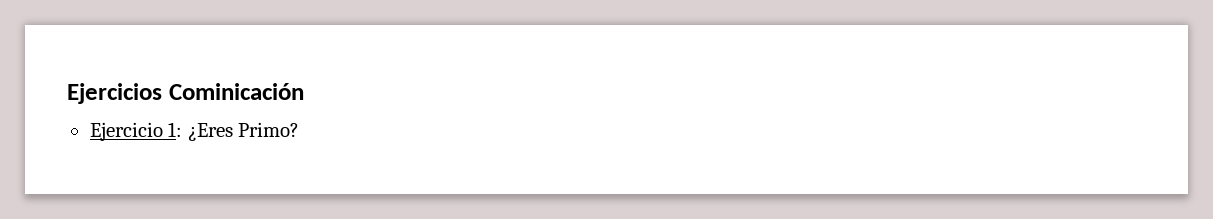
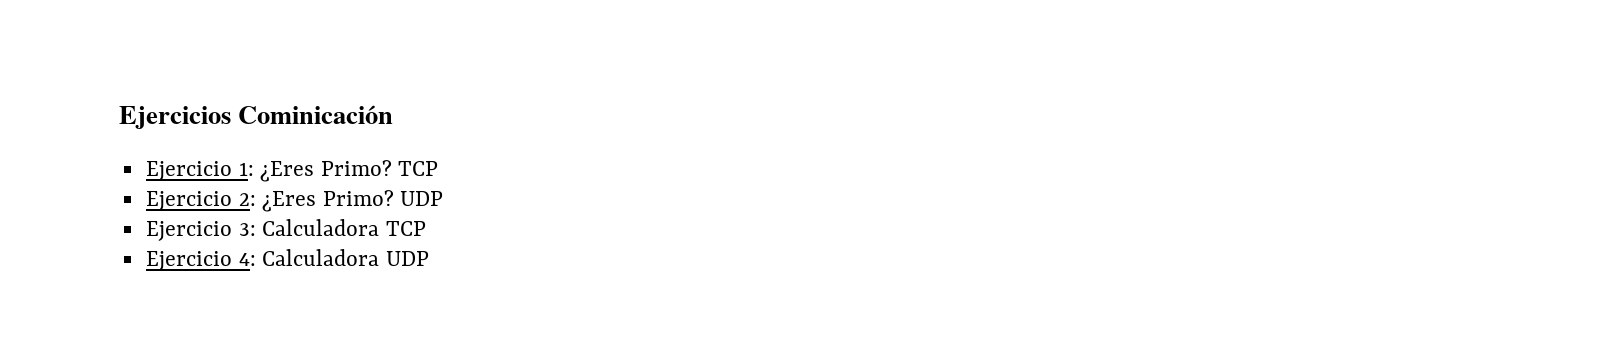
- Ejercicio 1: ¿Eres Primo?
+ Ejercicio 1: ¿Eres Primo? TCP
+ Ejercicio 2: ¿Eres Primo? UDP
+ Ejercicio 3: Calculadora TCP
+ Ejercicio 4: Calculadora UDP

